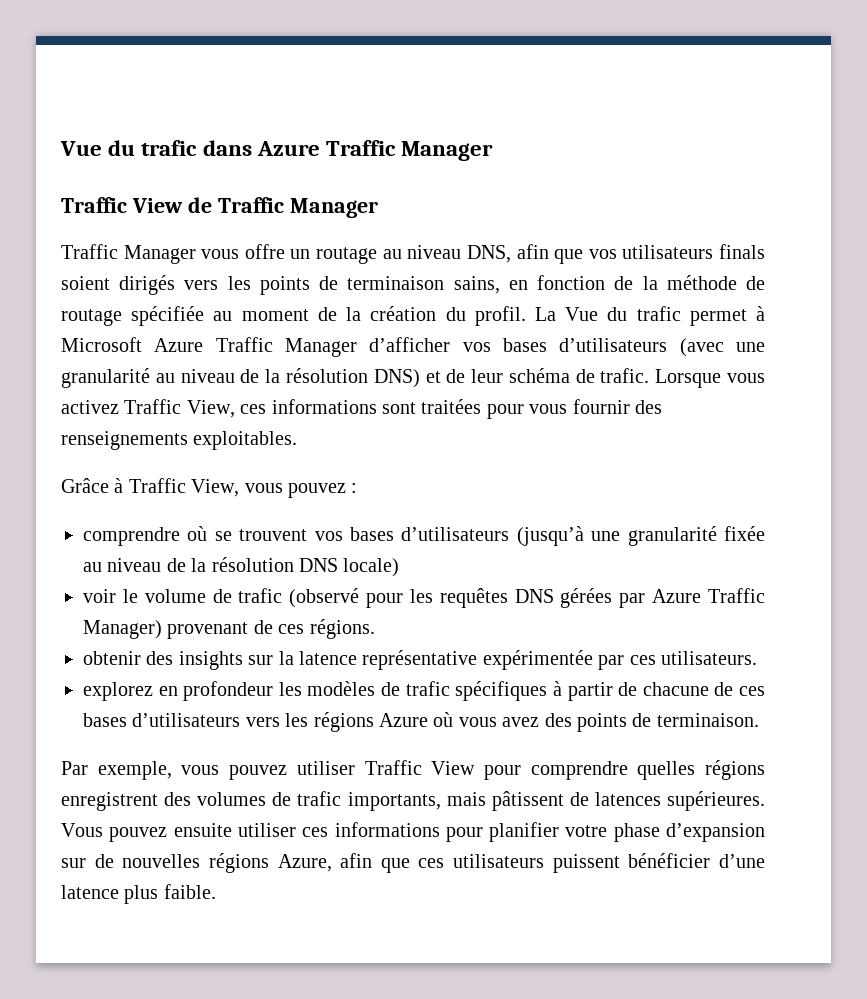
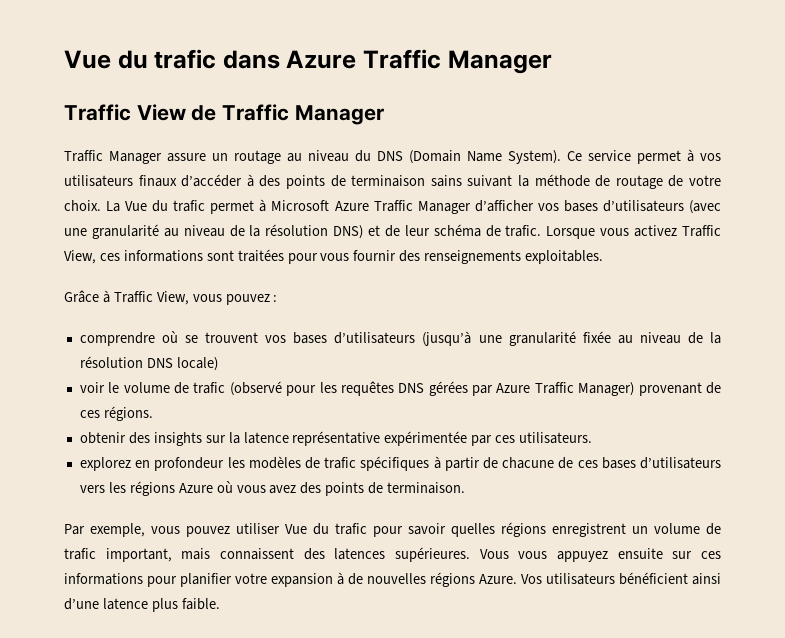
- Traffic Manager vous offre un routage au niveau DNS, afin que vos utilisateurs finals soient dirigés vers les points de terminaison sains, en fonction de la méthode de routage spécifiée au moment de la création du profil.
+ Traffic Manager assure un routage au niveau du DNS (Domain Name System). Ce service permet à vos utilisateurs finaux d’accéder à des points de terminaison sains suivant la méthode de routage de votre choix.
- Par exemple, vous pouvez utiliser Traffic View pour comprendre quelles régions enregistrent des volumes de trafic importants, mais pâtissent de latences supérieures. Vous pouvez ensuite utiliser ces informations pour planifier votre phase d’expansion sur de nouvelles régions Azure, afin que ces utilisateurs puissent bénéficier d’une latence plus faible.
+ Par exemple, vous pouvez utiliser Vue du trafic pour savoir quelles régions enregistrent un volume de trafic important, mais connaissent des latences supérieures. Vous vous appuyez ensuite sur ces informations pour planifier votre expansion à de nouvelles régions Azure. Vos utilisateurs bénéficient ainsi d’une latence plus faible.

